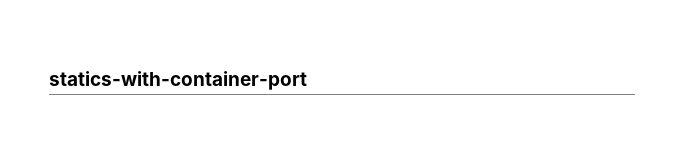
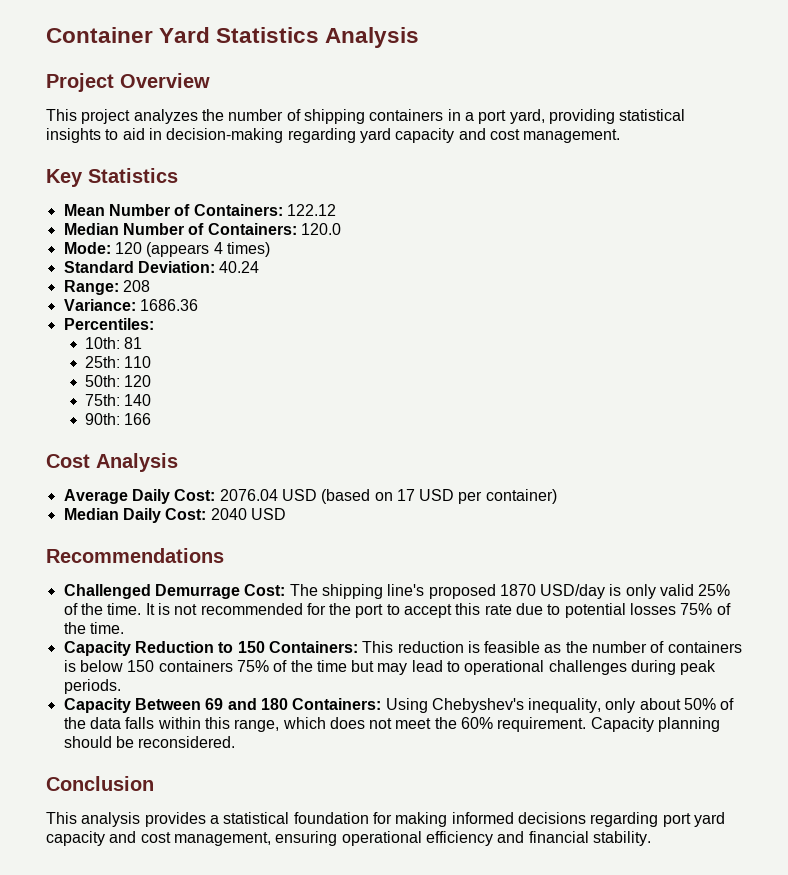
- statics-with-container-port
+ Container Yard Statistics Analysis
+ Project Overview
+ This project analyzes the number of shipping containers in a port yard, providing statistical insights to aid in decision-making regarding yard capacity and cost management.
+ Key Statistics
+ Mean Number of Containers: 122.12
+ Median Number of Containers: 120.0
+ Mode: 120 (appears 4 times)
+ Standard Deviation: 40.24
+ Range: 208
+ Variance: 1686.36
+ Percentiles:
+ 10th: 81
+ 25th: 110
+ 50th: 120
+ 75th: 140
+ 90th: 166
+ Cost Analysis
+ Average Daily Cost: 2076.04 USD (based on 17 USD per container)
+ Median Daily Cost: 2040 USD
+ Recommendations
+ Challenged Demurrage Cost: The shipping line's proposed 1870 USD/day is only valid 25% of the time. It is not recommended for the port to accept this rate due to potential losses 75% of the time.
+ Capacity Reduction to 150 Containers: This reduction is feasible as the number of containers is below 150 containers 75% of the time but may lead to operational challenges during peak periods.
+ Capacity Between 69 and 180 Containers: Using Chebyshev's inequality, only about 50% of the data falls within this range, which does not meet the 60% requirement. Capacity planning should be reconsidered.
+ Conclusion
+ This analysis provides a statistical foundation for making informed decisions regarding port yard capacity and cost management, ensuring operational efficiency and financial stability.

